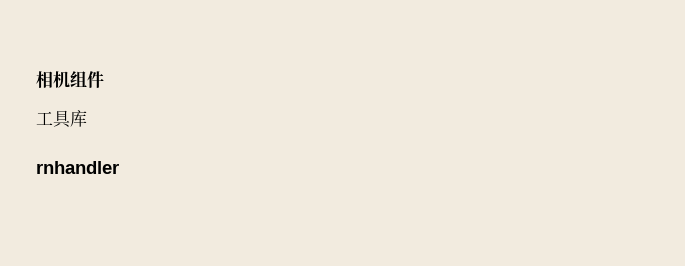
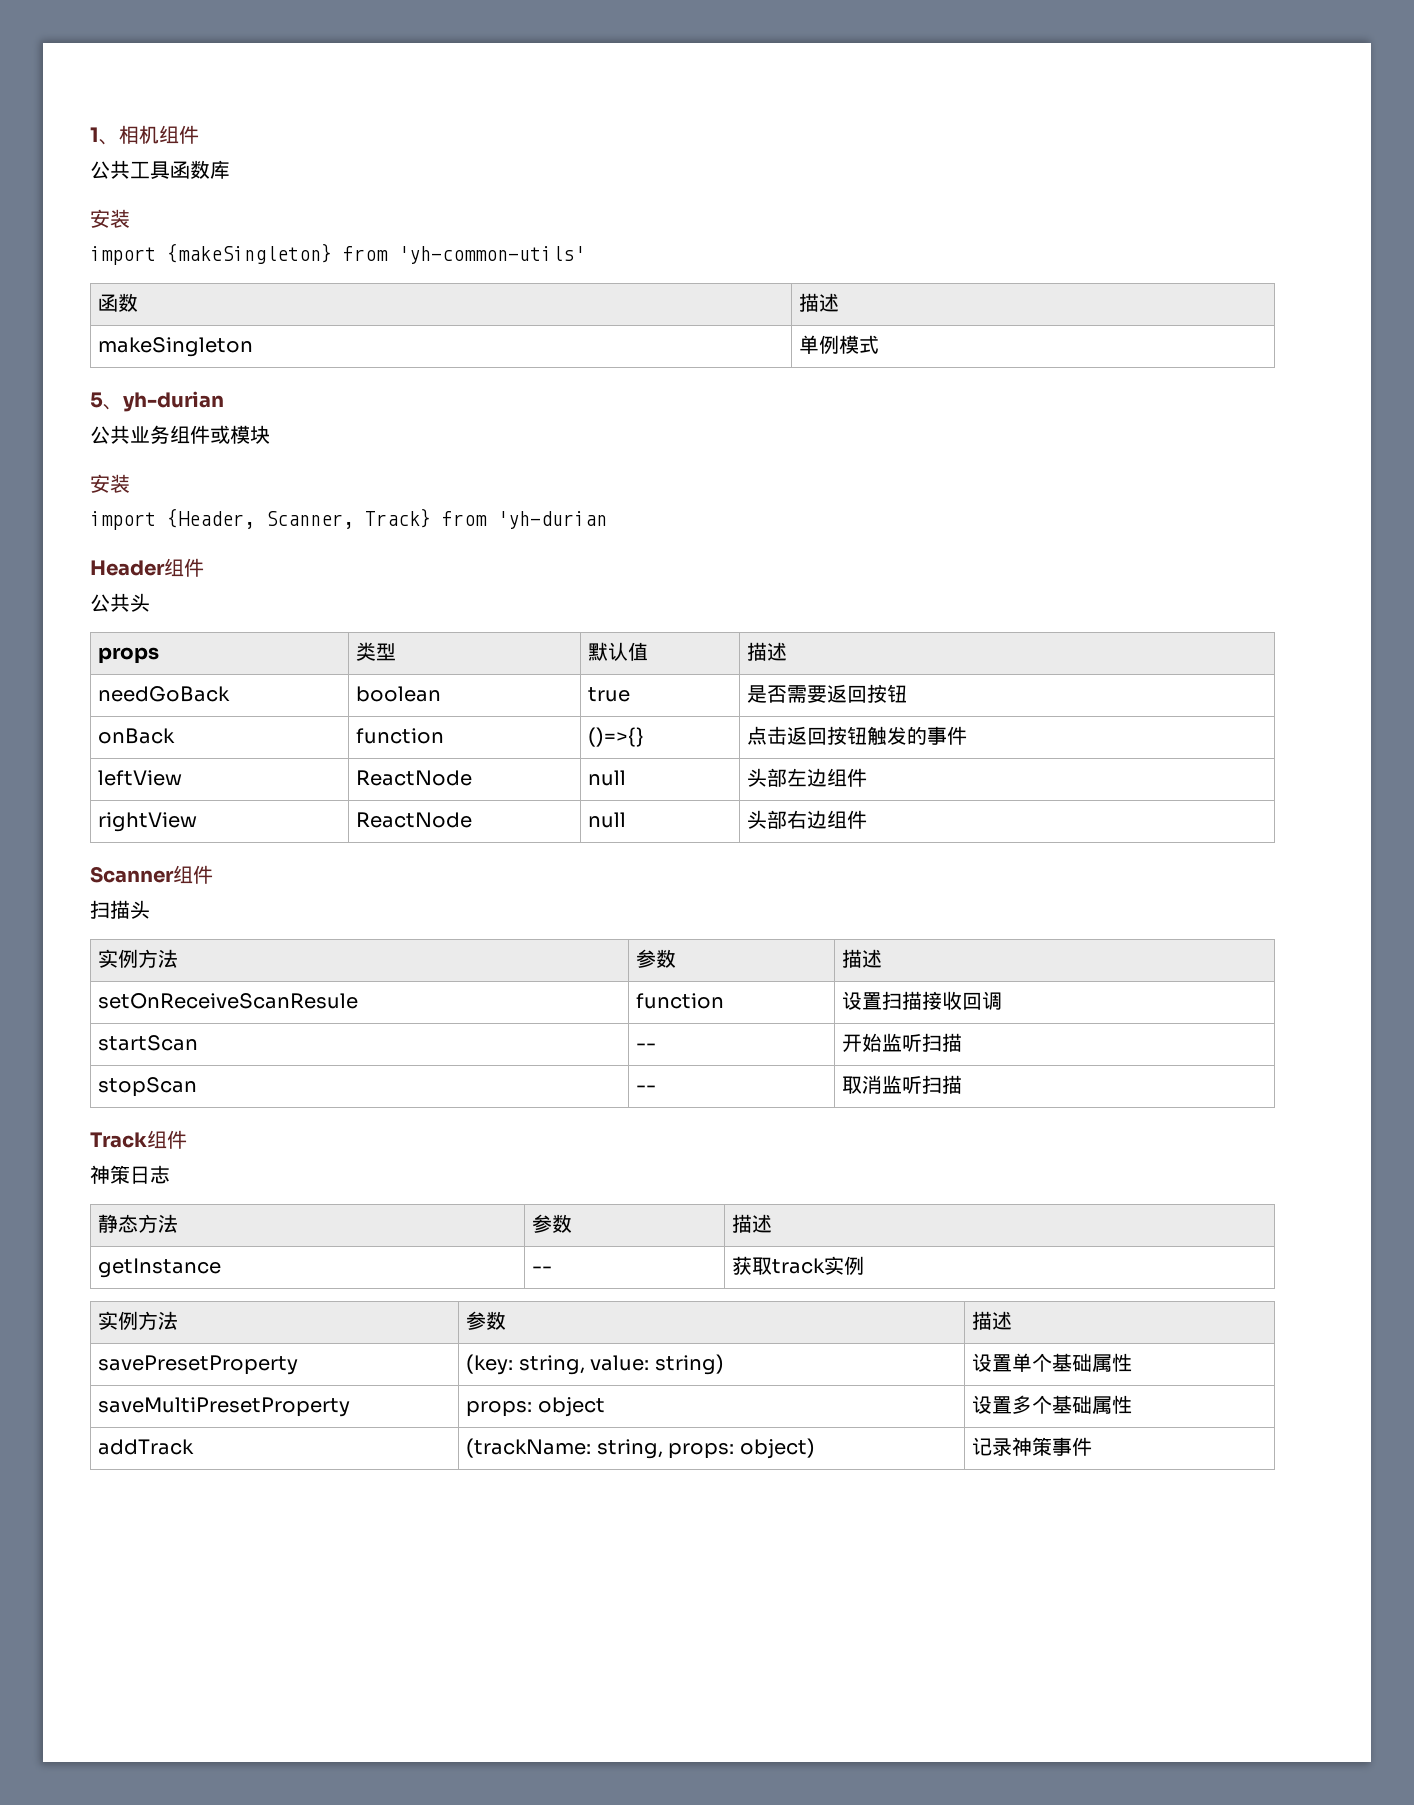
- 相机组件
+ 1、相机组件
- 工具库
- rnhandler
+ 公共工具函数库
+ 安装
+ import {makeSingleton} from 'yh-common-utils'
+ 函数 | 描述
+ makeSingleton | 单例模式
+ 5、yh-durian
+ 公共业务组件或模块
+ 安装
+ import {Header, Scanner, Track} from 'yh-durian
+ Header组件
+ 公共头
+ props | 类型 | 默认值 | 描述
+ needGoBack | boolean | true | 是否需要返回按钮
+ onBack | function | ()=>{} | 点击返回按钮触发的事件
+ leftView | ReactNode | null | 头部左边组件
+ rightView | ReactNode | null | 头部右边组件
+ Scanner组件
+ 扫描头
+ 实例方法 | 参数 | 描述
+ setOnReceiveScanResule | function | 设置扫描接收回调
+ startScan | -- | 开始监听扫描
+ stopScan | -- | 取消监听扫描
+ Track组件
+ 神策日志
+ 静态方法 | 参数 | 描述
+ getInstance | -- | 获取track实例
+ 实例方法 | 参数 | 描述
+ savePresetProperty | (key: string, value: string) | 设置单个基础属性
+ saveMultiPresetProperty | props: object | 设置多个基础属性
+ addTrack | (trackName: string, props: object) | 记录神策事件

